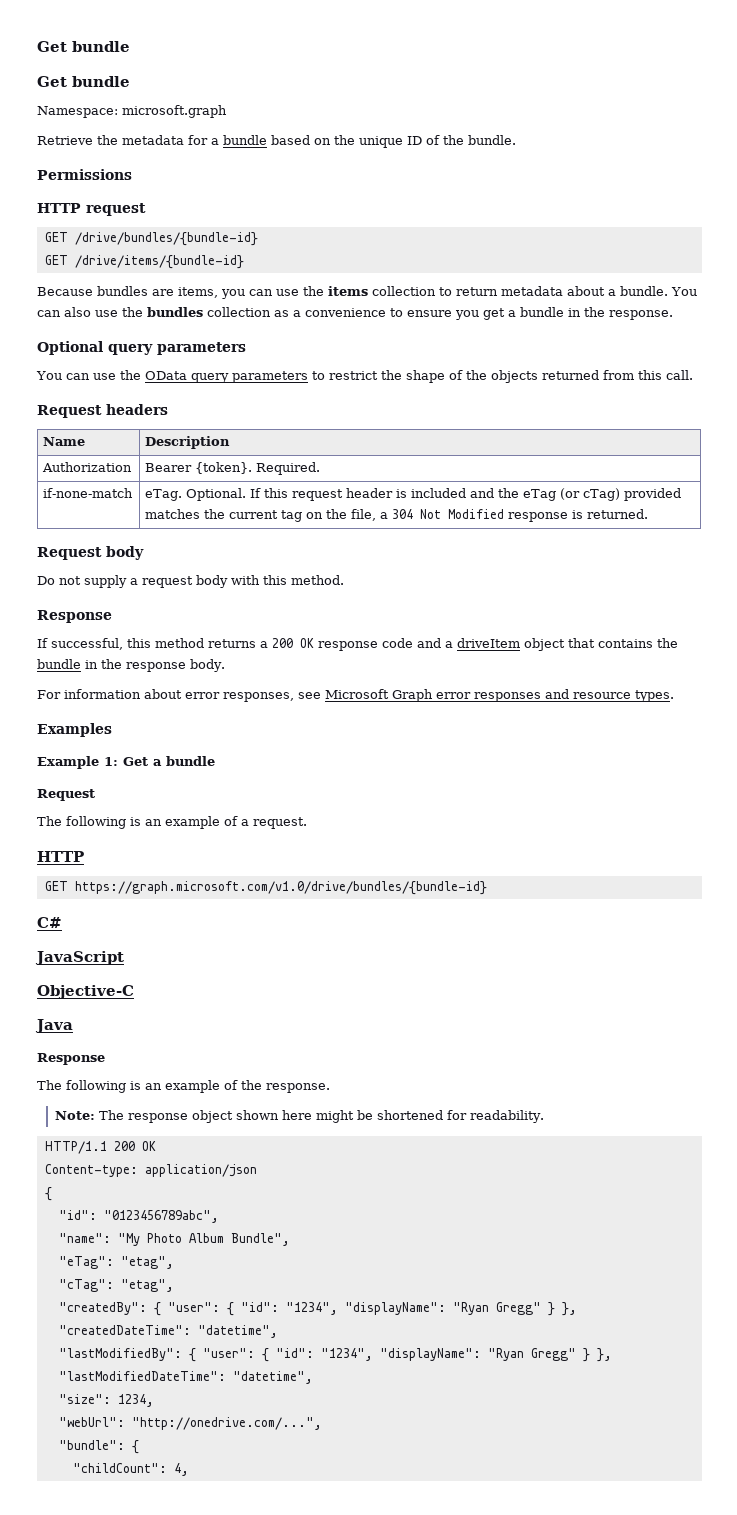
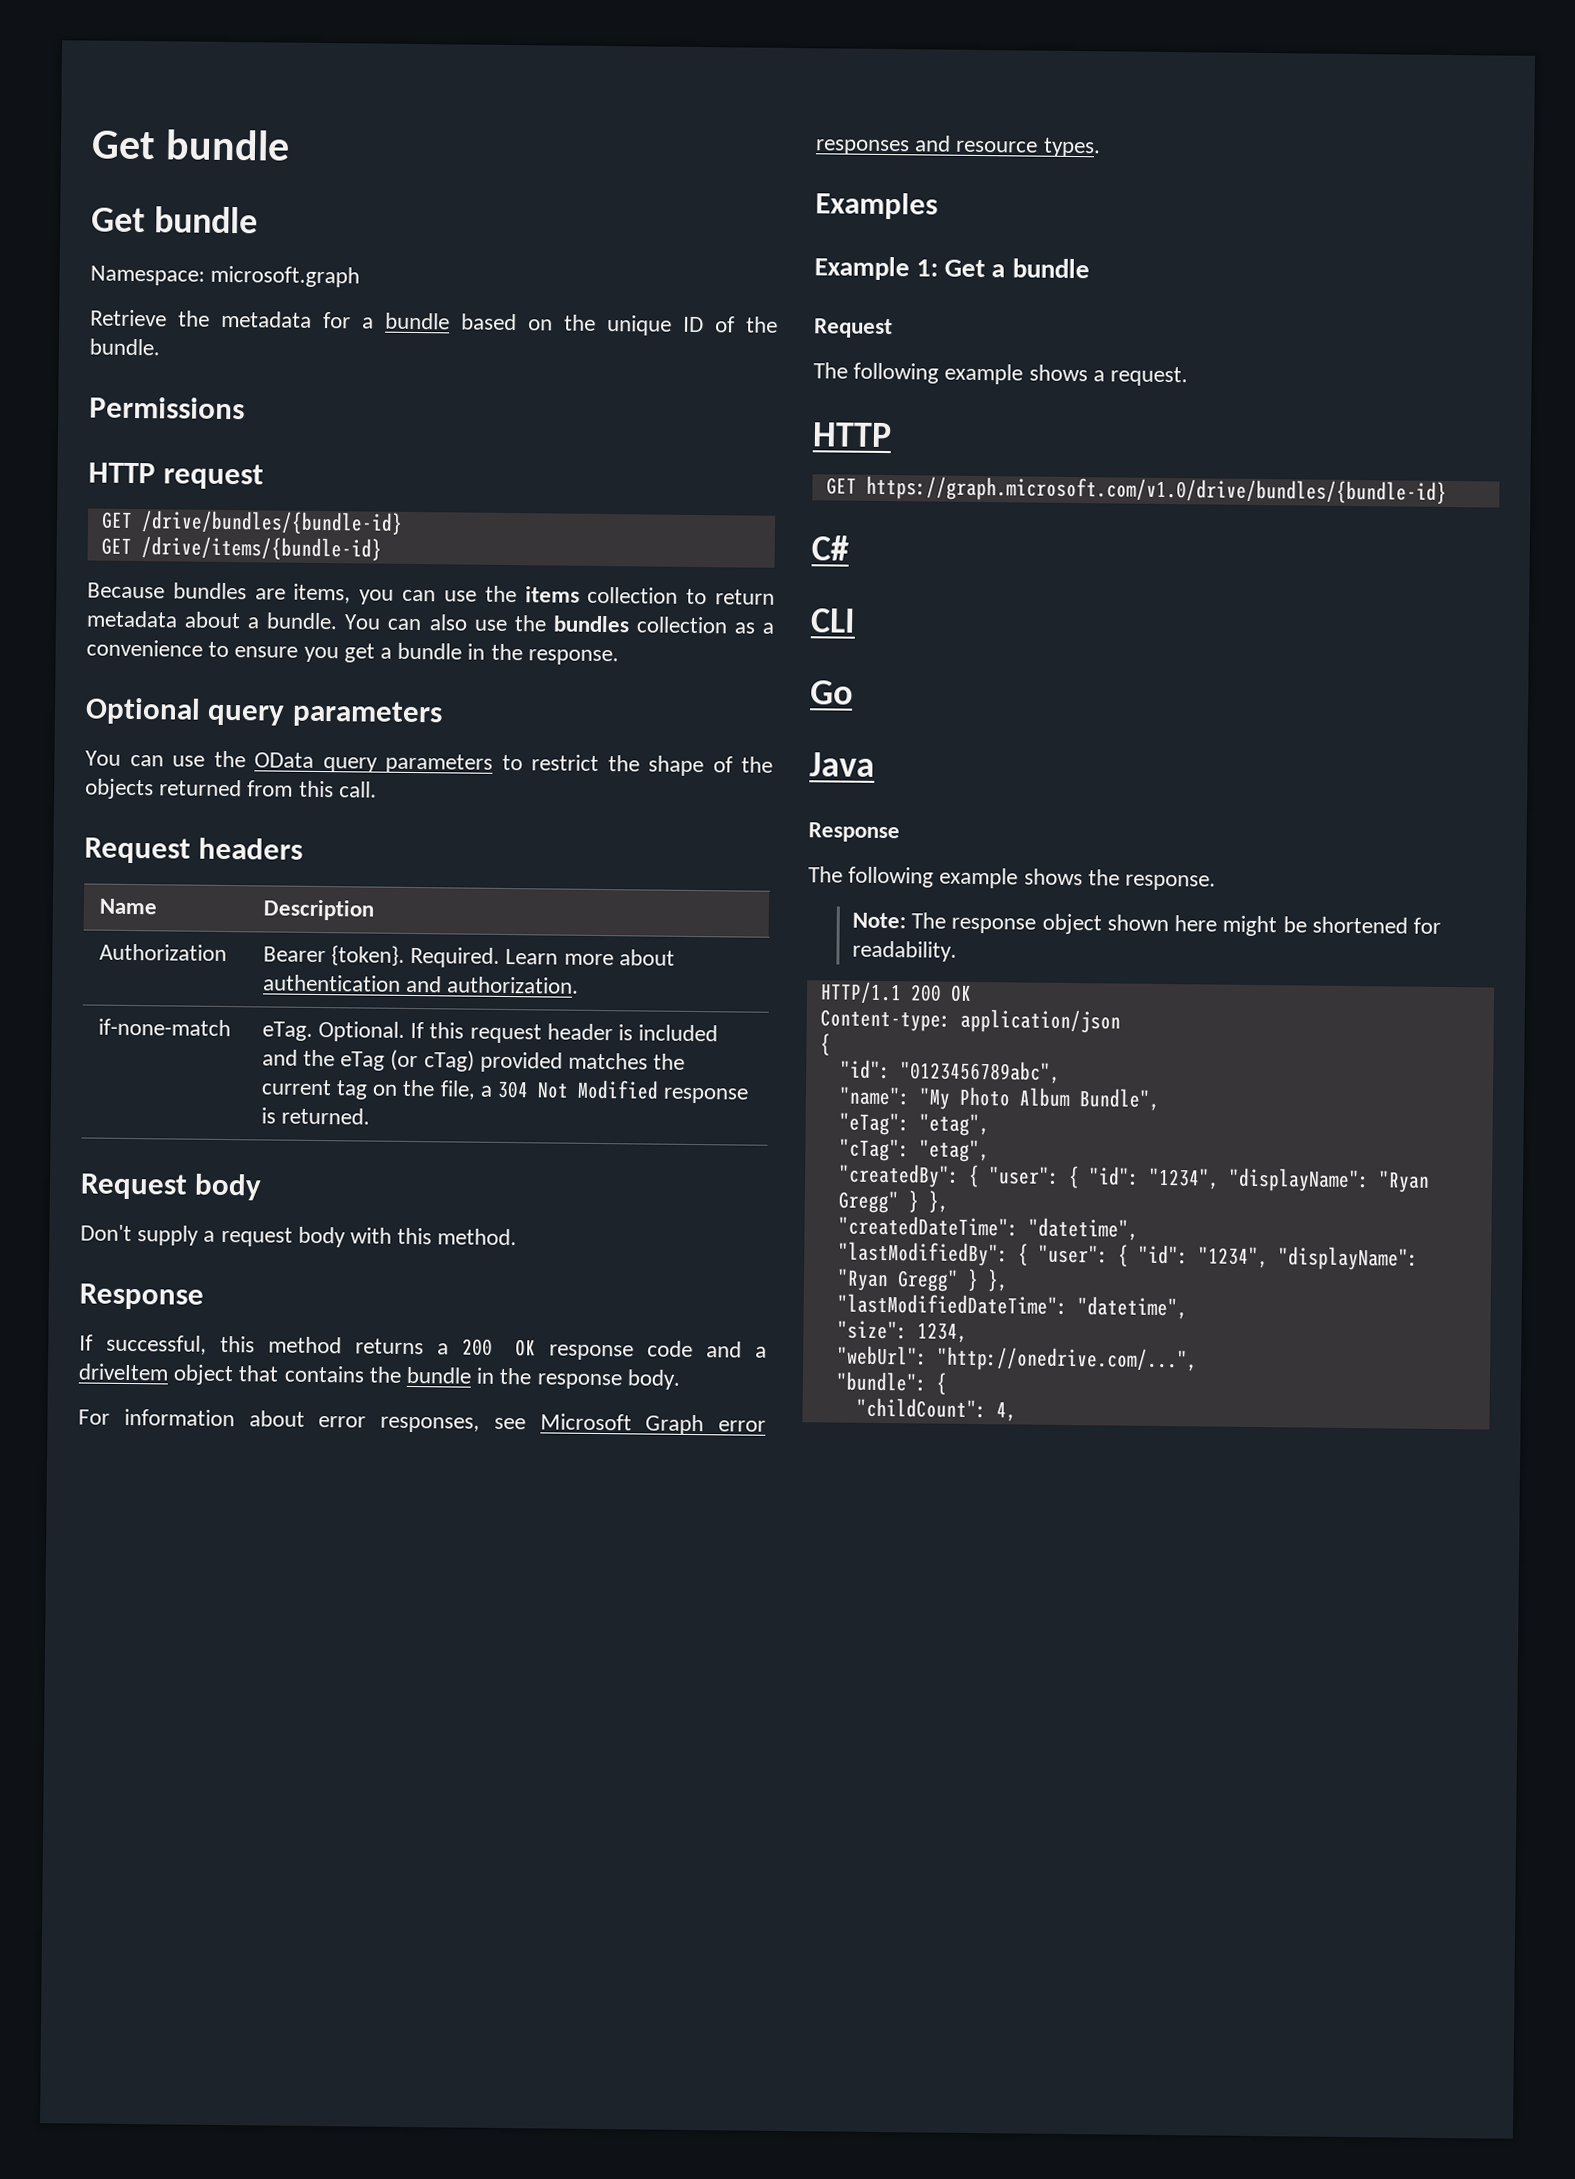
- Authorization | Bearer {token}. Required.
+ Authorization | Bearer {token}. Required. Learn more about authentication and authorization.
- Do not supply a request body with this method.
+ Don't supply a request body with this method.
- The following is an example of a request.
+ The following example shows a request.
- JavaScript
- Objective-C
+ CLI
+ Go
- The following is an example of the response.
+ The following example shows the response.

